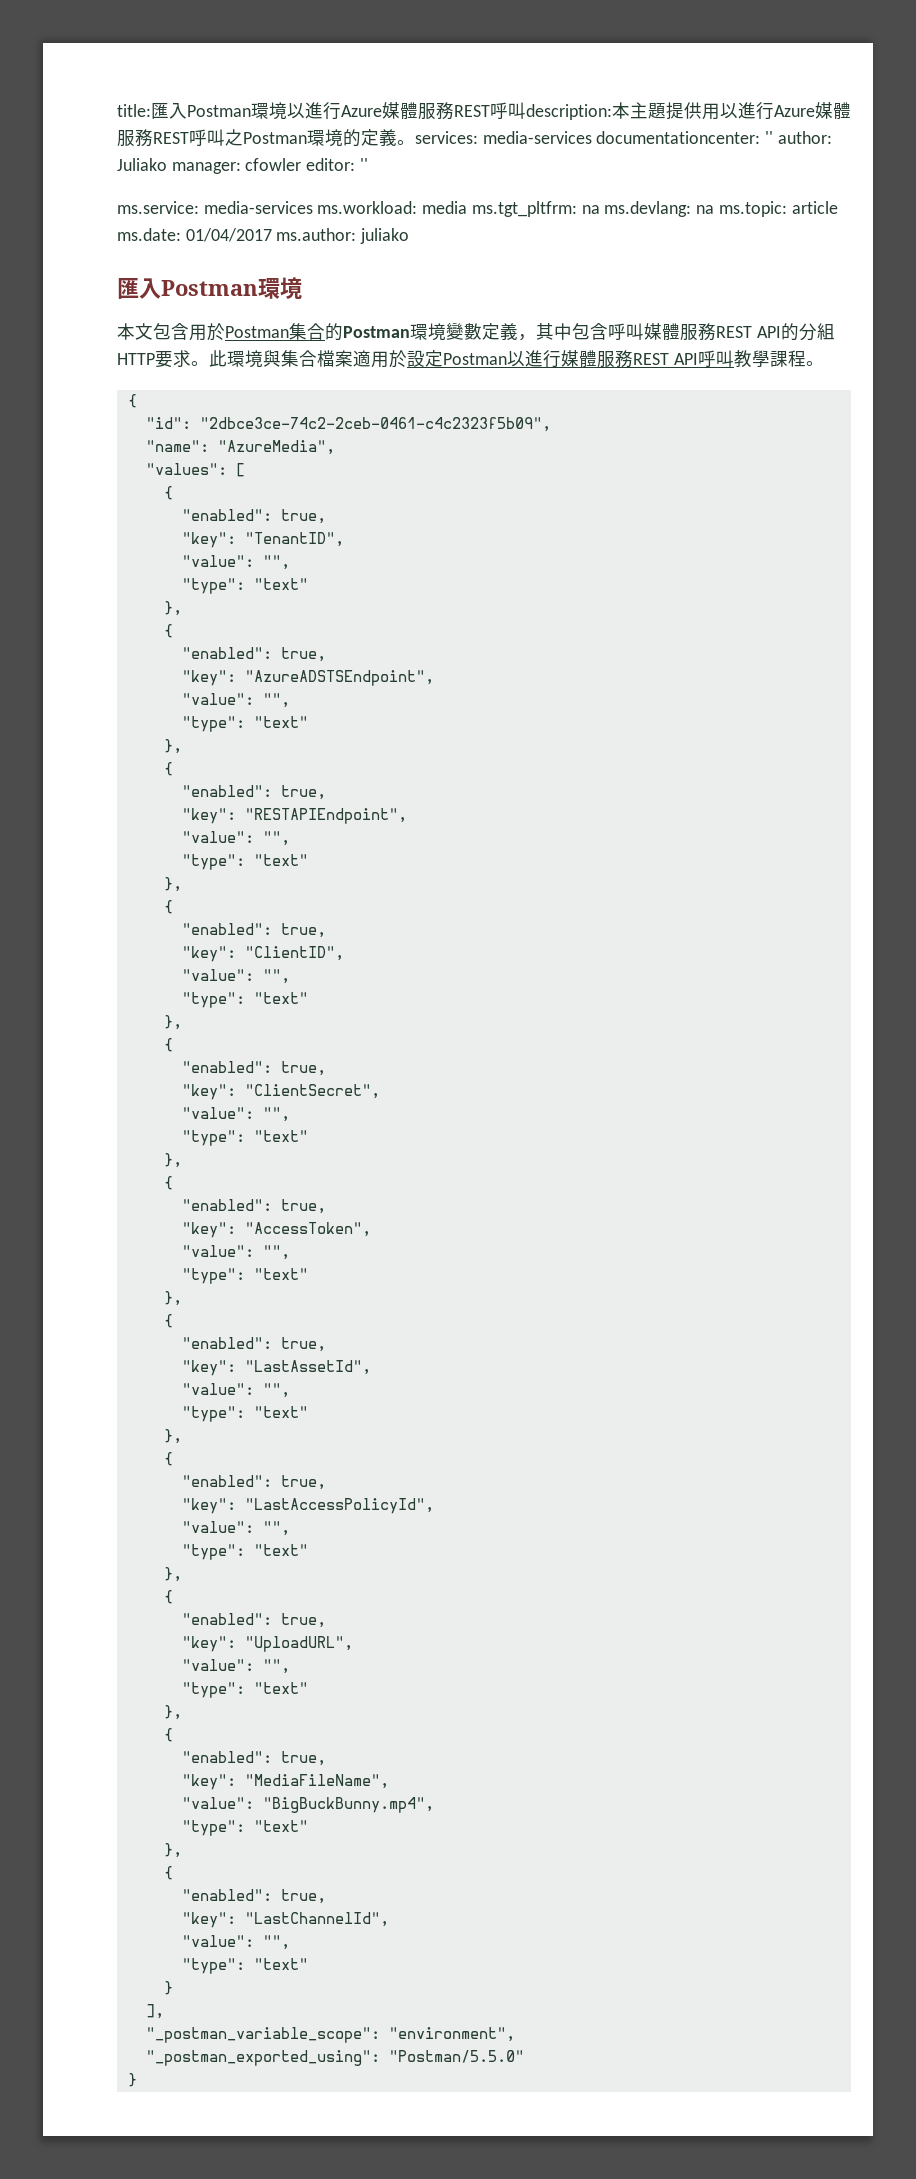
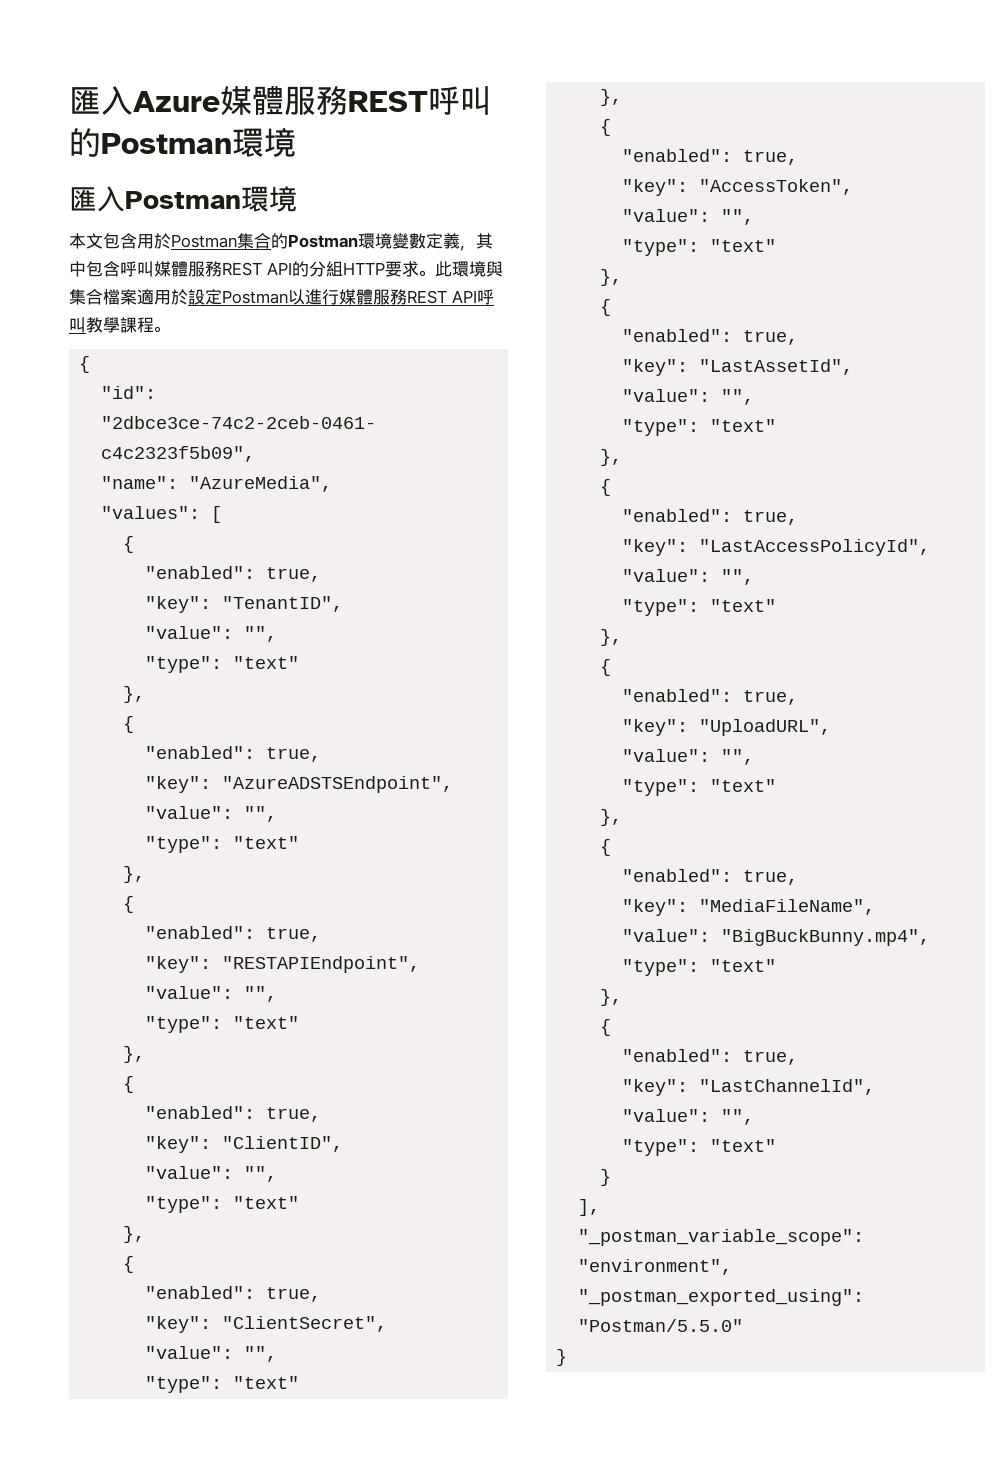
- title:匯入Postman環境以進行Azure媒體服務REST呼叫description:本主題提供用以進行Azure媒體服務REST呼叫之Postman環境的定義。services: media-services documentationcenter: '' author: Juliako manager: cfowler editor: ''
- ms.service: media-services ms.workload: media ms.tgt_pltfrm: na ms.devlang: na ms.topic: article ms.date: 01/04/2017 ms.author: juliako
+ 匯入Azure媒體服務REST呼叫的Postman環境

